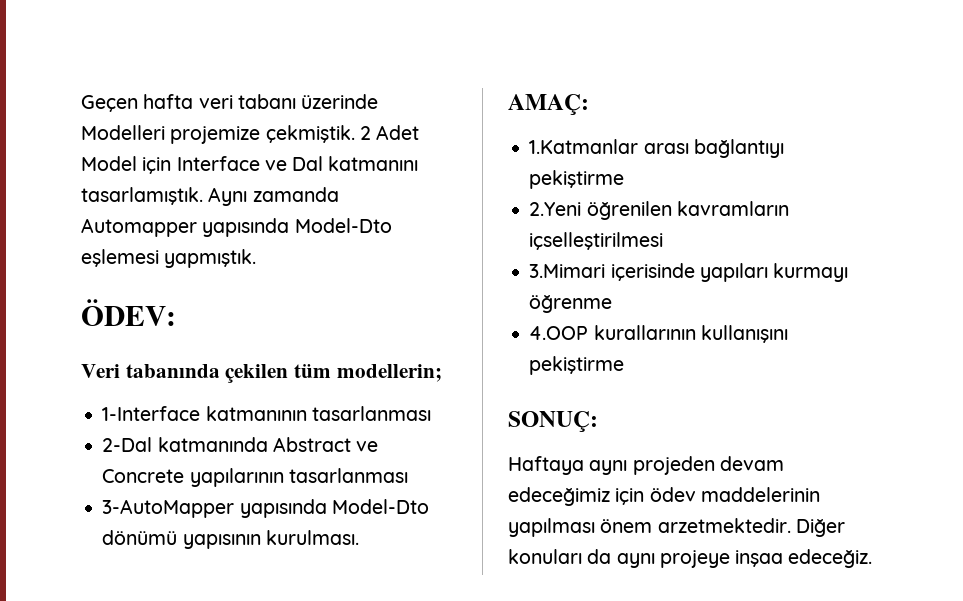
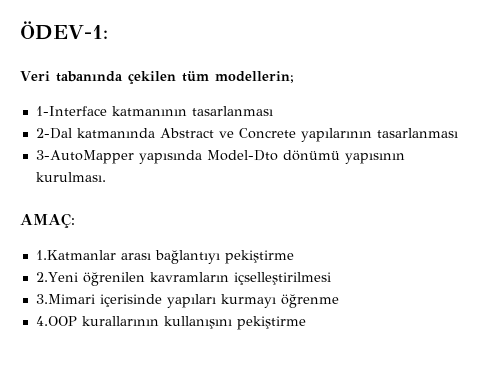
- Geçen hafta veri tabanı üzerinde Modelleri projemize çekmiştik. 2 Adet Model için Interface ve Dal katmanını tasarlamıştık. Aynı zamanda Automapper yapısında Model-Dto eşlemesi yapmıştık.
- ÖDEV:
+ ÖDEV-1:
- SONUÇ:
- Haftaya aynı projeden devam edeceğimiz için ödev maddelerinin yapılması önem arzetmektedir. Diğer konuları da aynı projeye inşaa edeceğiz.

